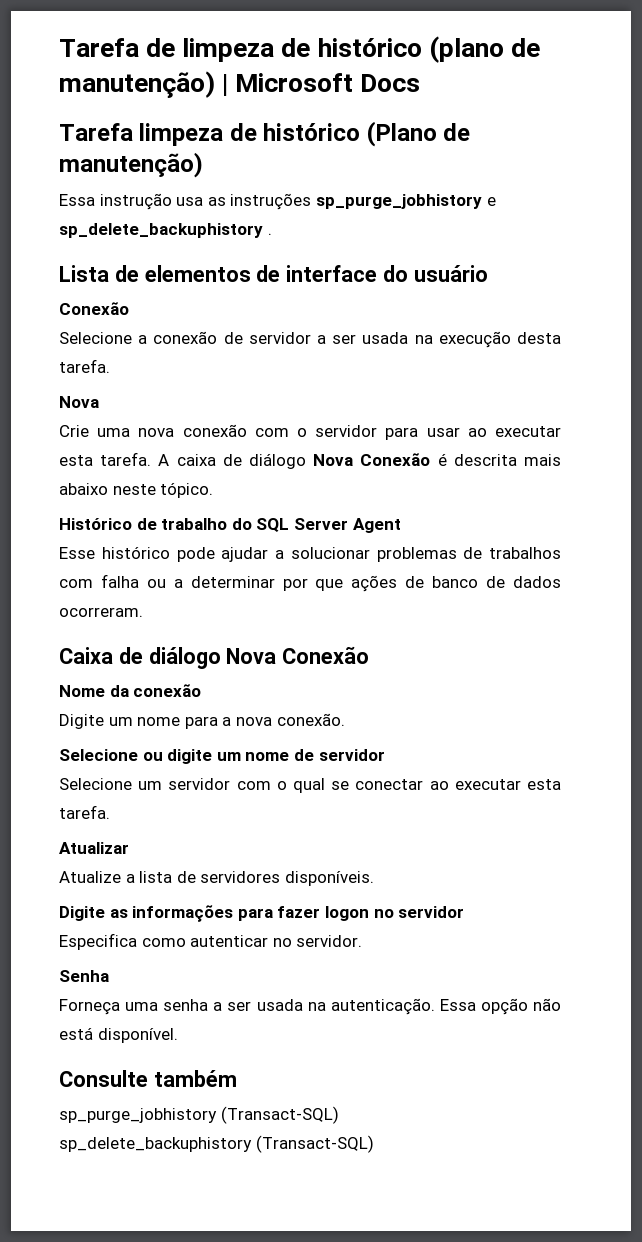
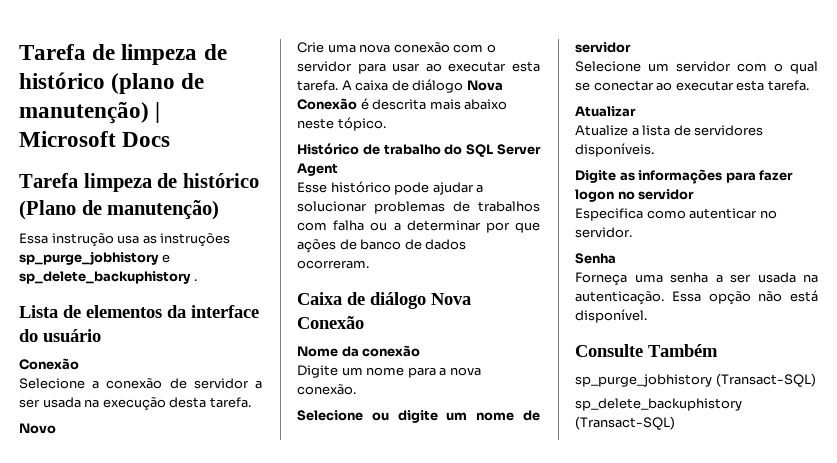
- Lista de elementos de interface do usuário
+ Lista de elementos da interface do usuário
  Selecione a conexão de servidor a ser usada na execução desta tarefa.
- Nova
+ Novo
- Consulte também
+ Consulte Também

